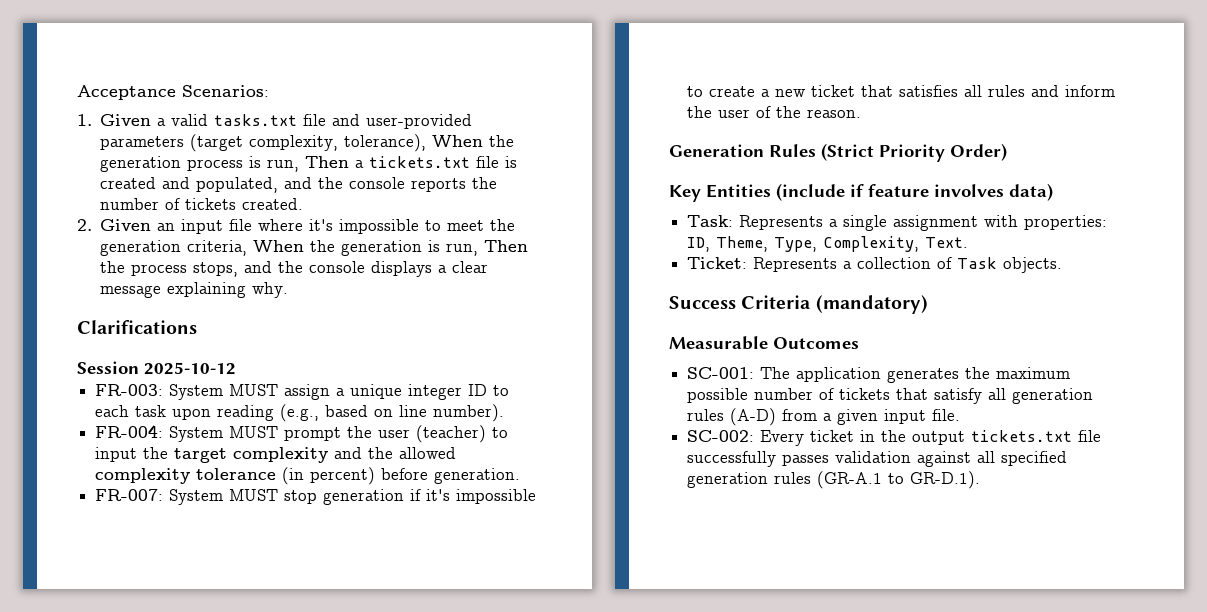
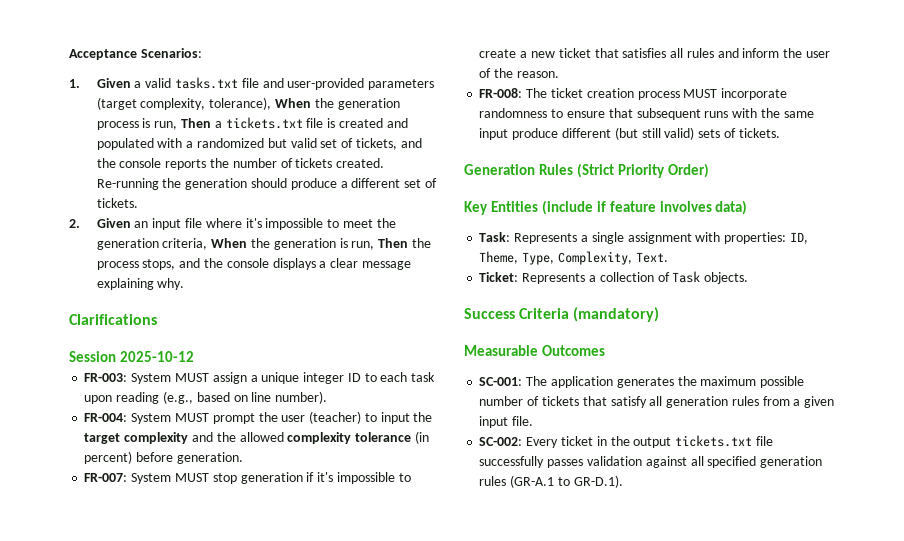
- 1. Given a valid tasks.txt file and user-provided parameters (target complexity, tolerance), When the generation process is run, Then a tickets.txt file is created and populated, and the console reports the number of tickets created.
+ 1. Given a valid tasks.txt file and user-provided parameters (target complexity, tolerance), When the generation process is run, Then a tickets.txt file is created and populated with a randomized but valid set of tickets, and the console reports the number of tickets created. Re-running the generation should produce a different set of tickets.
+ FR-008: The ticket creation process MUST incorporate randomness to ensure that subsequent runs with the same input produce different (but still valid) sets of tickets.
- SC-001: The application generates the maximum possible number of tickets that satisfy all generation rules (A-D) from a given input file.
+ SC-001: The application generates the maximum possible number of tickets that satisfy all generation rules from a given input file.

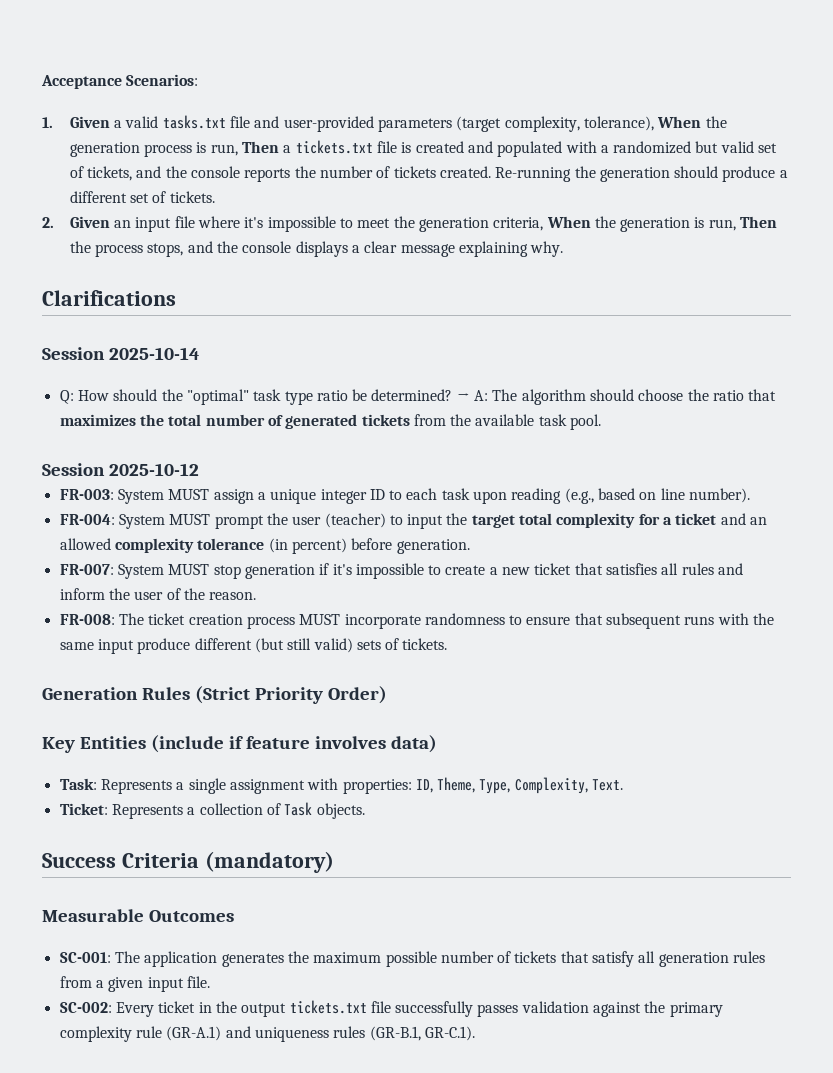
+ Session 2025-10-14
+ Q: How should the "optimal" task type ratio be determined? → A: The algorithm should choose the ratio that maximizes the total number of generated tickets from the available task pool.
- FR-004: System MUST prompt the user (teacher) to input the target complexity and the allowed complexity tolerance (in percent) before generation.
+ FR-004: System MUST prompt the user (teacher) to input the target total complexity for a ticket and an allowed complexity tolerance (in percent) before generation.
- SC-002: Every ticket in the output tickets.txt file successfully passes validation against all specified generation rules (GR-A.1 to GR-D.1).
+ SC-002: Every ticket in the output tickets.txt file successfully passes validation against the primary complexity rule (GR-A.1) and uniqueness rules (GR-B.1, GR-C.1).

